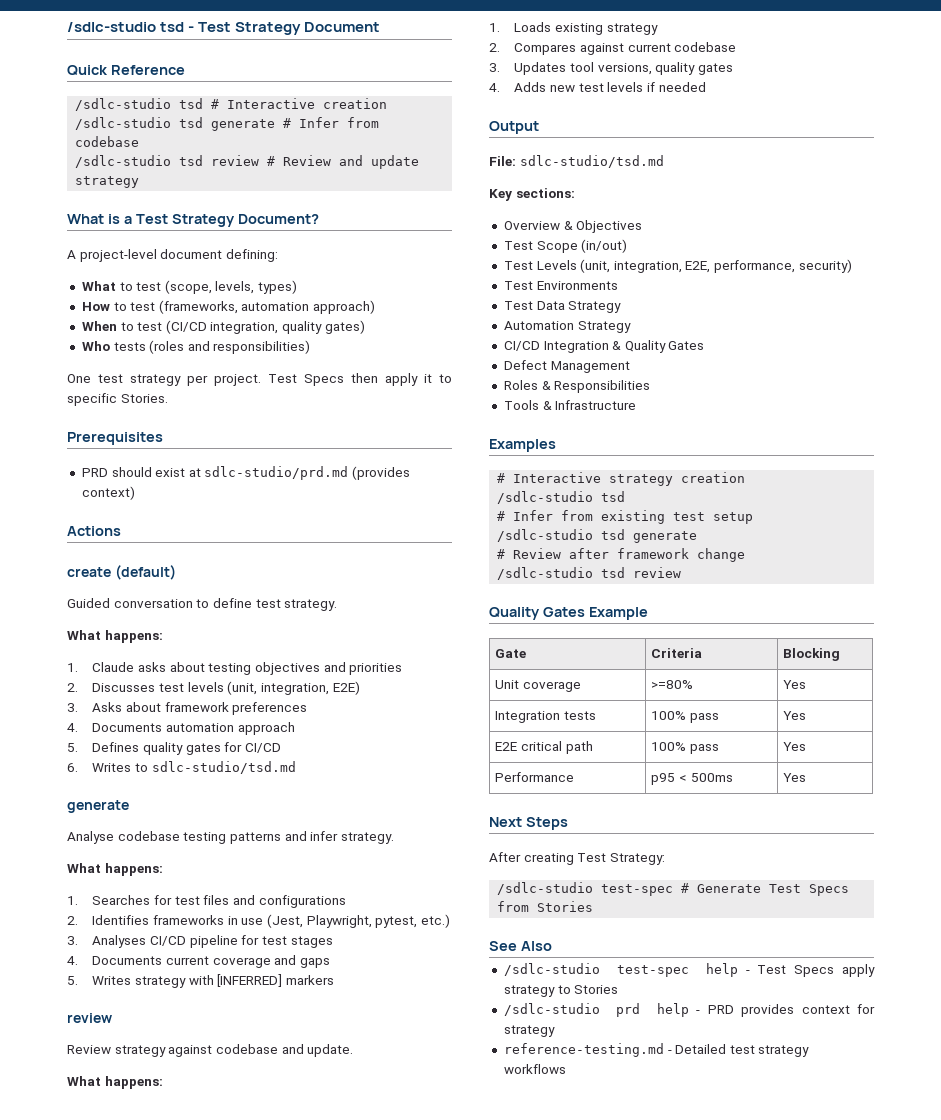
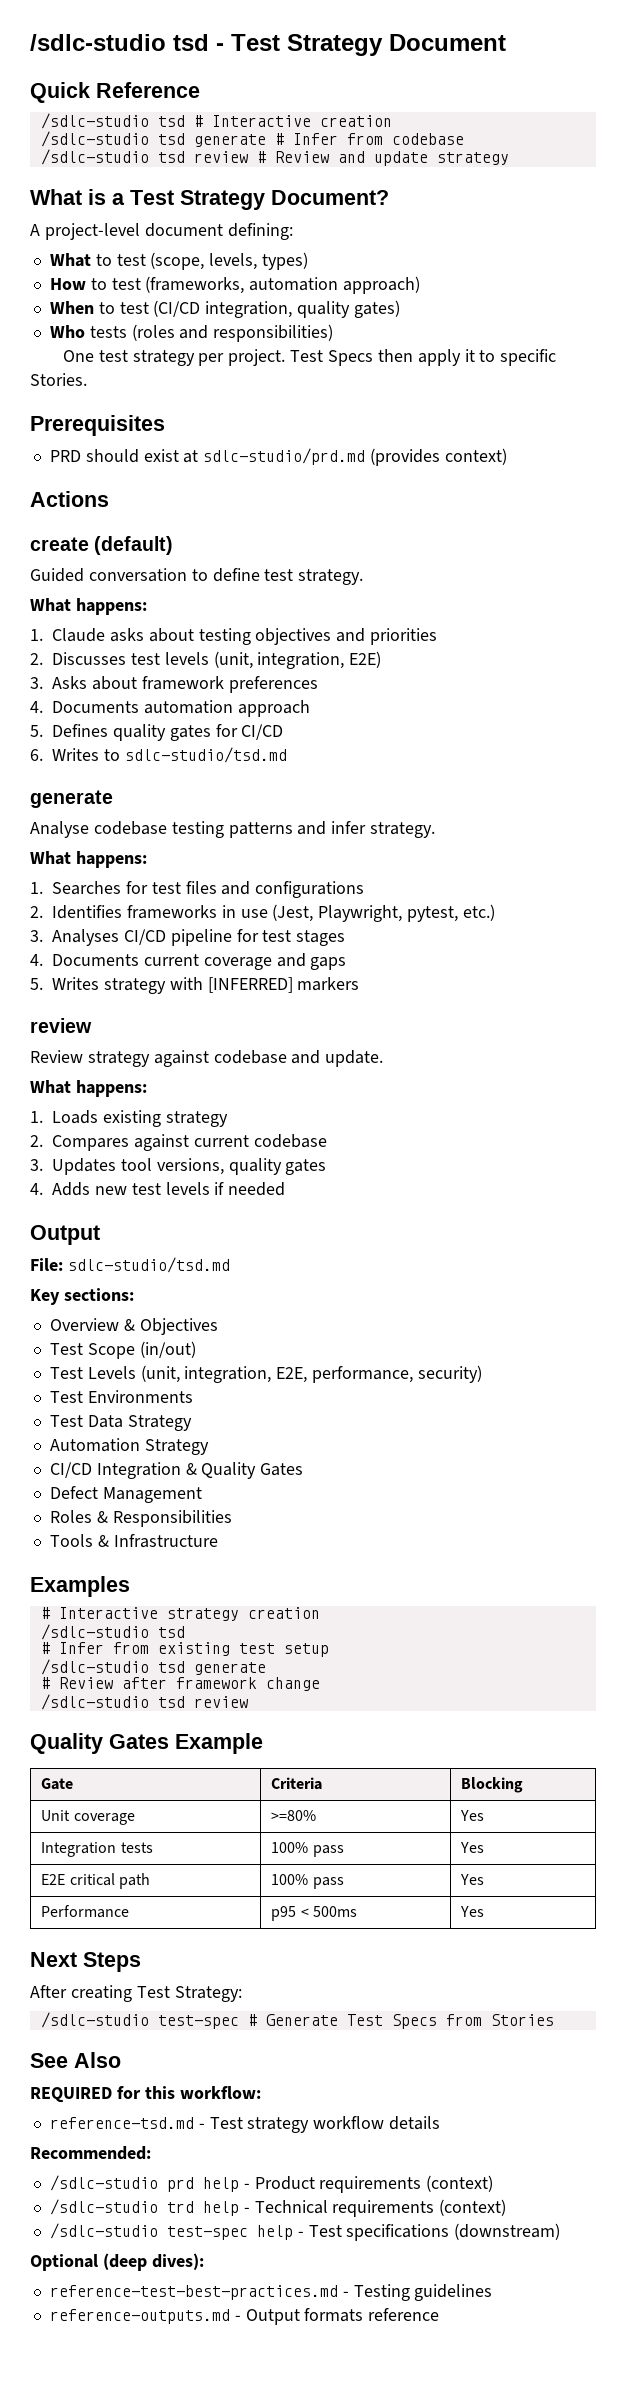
+ REQUIRED for this workflow:
+ reference-tsd.md - Test strategy workflow details
+ Recommended:
+ /sdlc-studio prd help - Product requirements (context)
+ /sdlc-studio trd help - Technical requirements (context)
- /sdlc-studio test-spec help - Test Specs apply strategy to Stories
- /sdlc-studio prd help - PRD provides context for strategy
- reference-testing.md - Detailed test strategy workflows
+ /sdlc-studio test-spec help - Test specifications (downstream)
+ Optional (deep dives):
+ reference-test-best-practices.md - Testing guidelines
+ reference-outputs.md - Output formats reference

